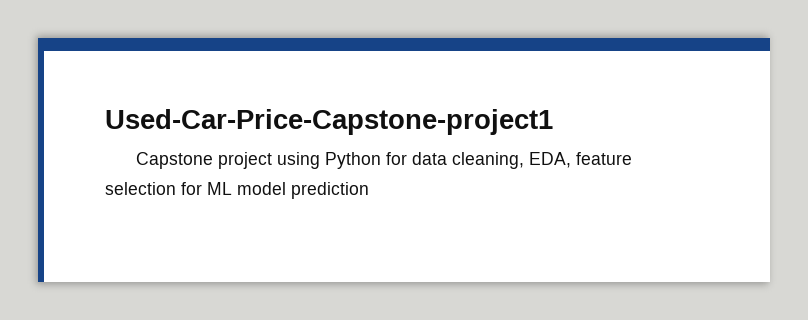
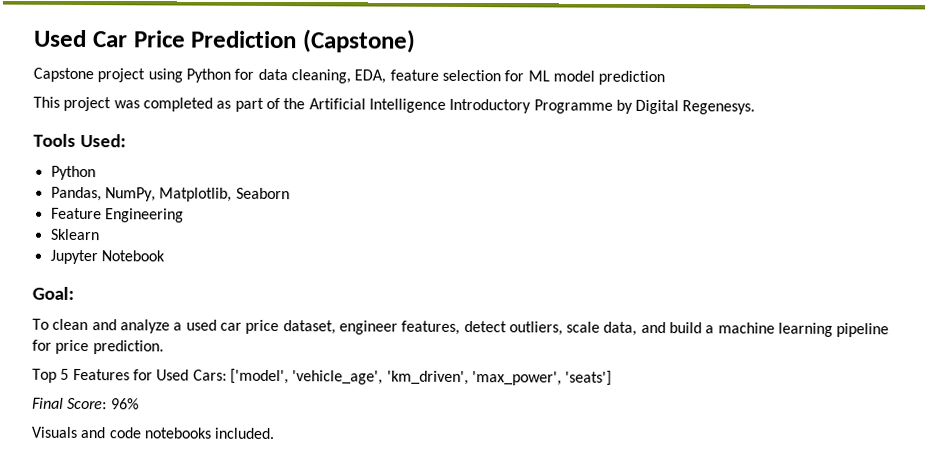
- Used-Car-Price-Capstone-project1
+ Used Car Price Prediction (Capstone)
+ This project was completed as part of the Artificial Intelligence Introductory Programme by Digital Regenesys.
+ Tools Used:
+ Python
+ Pandas, NumPy, Matplotlib, Seaborn
+ Feature Engineering
+ Sklearn
+ Jupyter Notebook
+ Goal:
+ To clean and analyze a used car price dataset, engineer features, detect outliers, scale data, and build a machine learning pipeline for price prediction.
+ Top 5 Features for Used Cars: ['model', 'vehicle_age', 'km_driven', 'max_power', 'seats']
+ Final Score: 96%
+ Visuals and code notebooks included.

